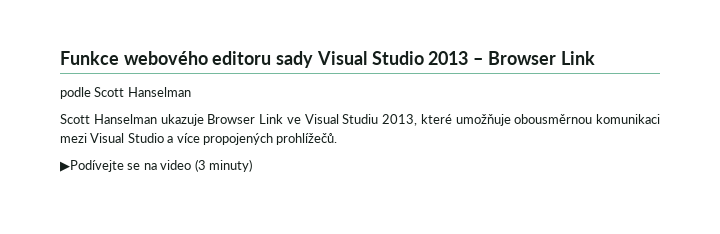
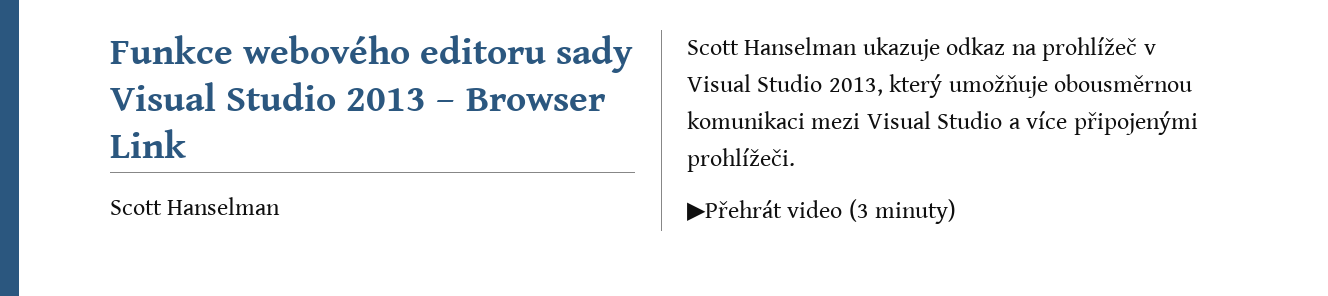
  Funkce webového editoru sady Visual Studio 2013 – Browser Link
- podle Scott Hanselman
+ Scott Hanselman
- Scott Hanselman ukazuje Browser Link ve Visual Studiu 2013, které umožňuje obousměrnou komunikaci mezi Visual Studio a více propojených prohlížečů.
- ▶Podívejte se na video (3 minuty)
+ Scott Hanselman ukazuje odkaz na prohlížeč v Visual Studio 2013, který umožňuje obousměrnou komunikaci mezi Visual Studio a více připojenými prohlížeči.
+ ▶Přehrát video (3 minuty)

